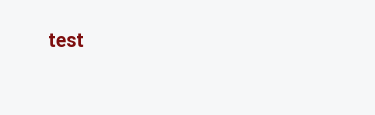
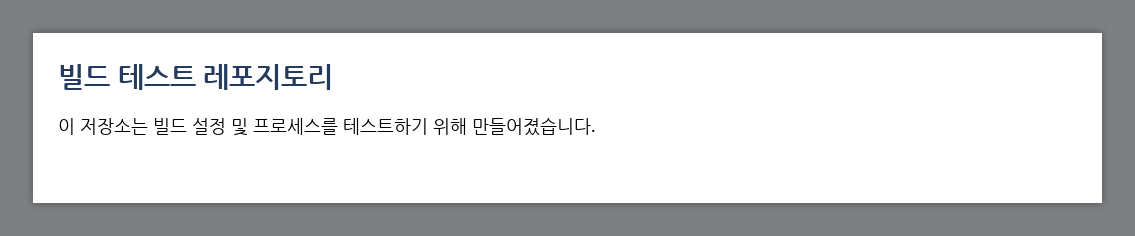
- test
+ 빌드 테스트 레포지토리
+ 이 저장소는 빌드 설정 및 프로세스를 테스트하기 위해 만들어졌습니다.

